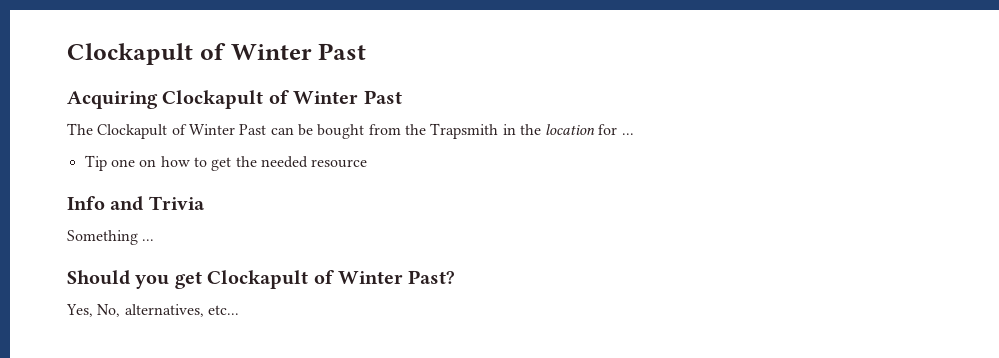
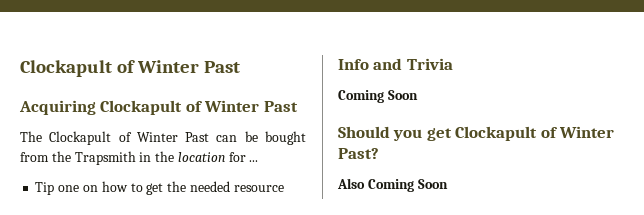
  Info and Trivia
- Something ...
+ Coming Soon
- Yes, No, alternatives, etc...
+ Also Coming Soon

